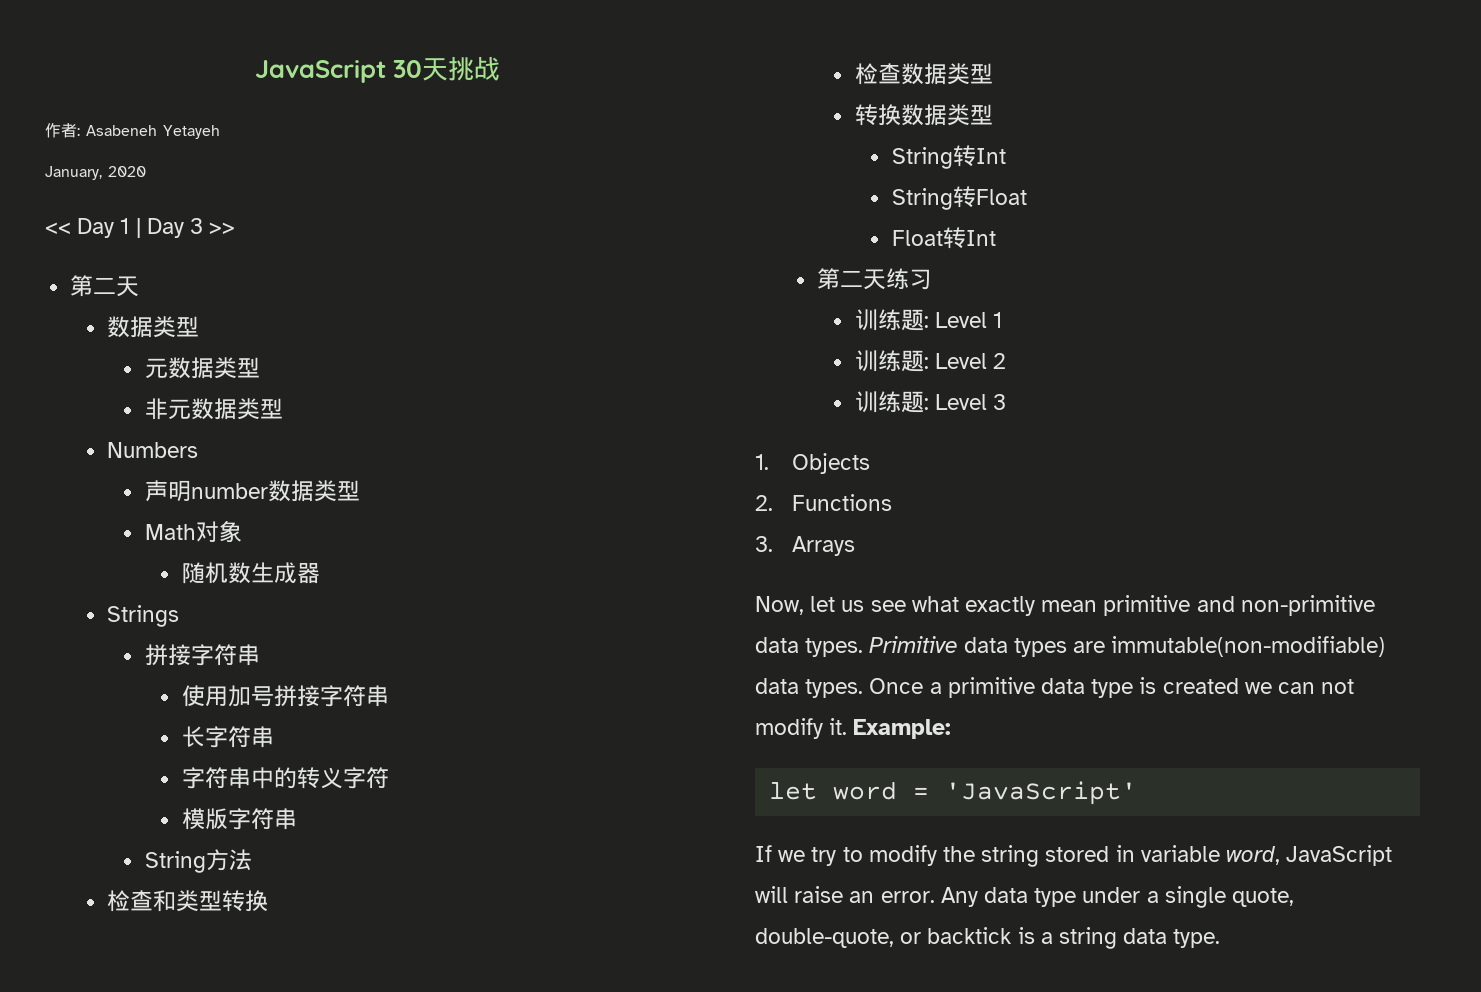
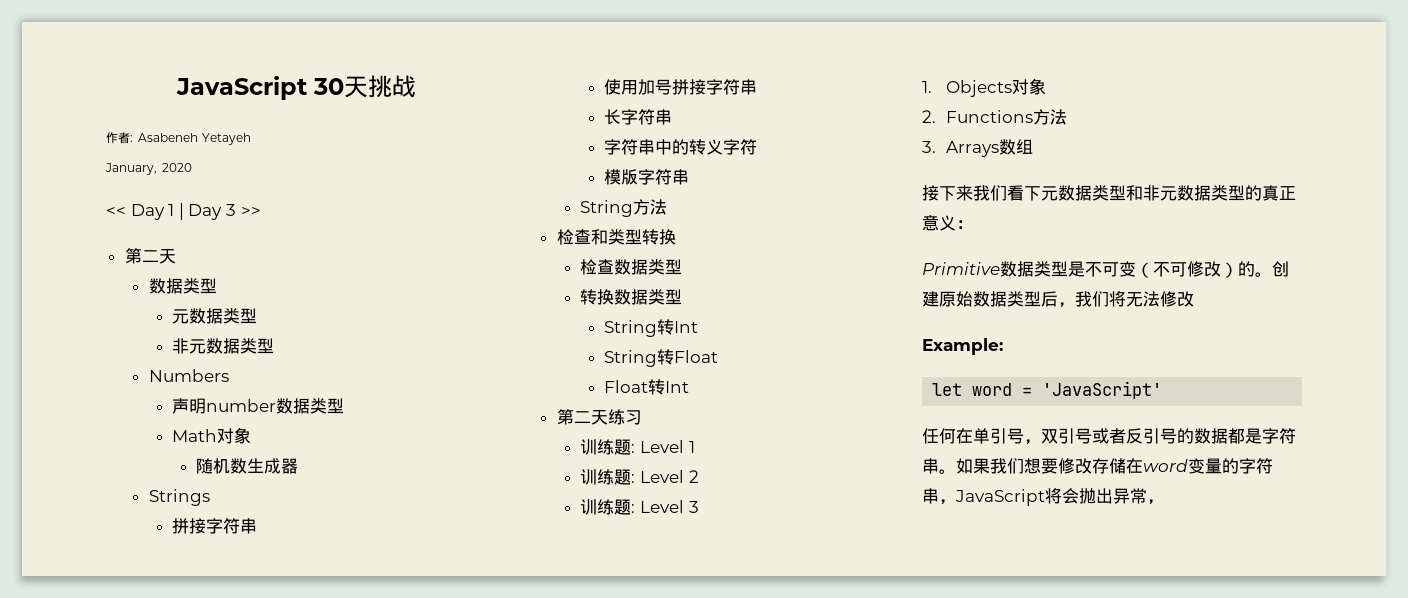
- 1. Objects
+ 1. Objects对象
- 2. Functions
+ 2. Functions方法
- 3. Arrays
- Now, let us see what exactly mean primitive and non-primitive data types. Primitive data types are immutable(non-modifiable) data types. Once a primitive data type is created we can not modify it. Example:
+ 3. Arrays数组
+ 接下来我们看下元数据类型和非元数据类型的真正意义：
+ Primitive数据类型是不可变（不可修改）的。创建原始数据类型后，我们将无法修改
+ Example:
- If we try to modify the string stored in variable word, JavaScript will raise an error. Any data type under a single quote, double-quote, or backtick is a string data type.
+ 任何在单引号，双引号或者反引号的数据都是字符串。如果我们想要修改存储在word变量的字符串，JavaScript将会抛出异常，

